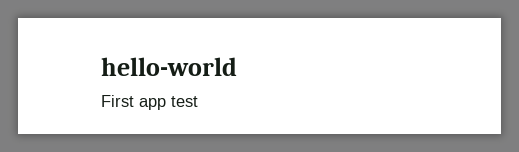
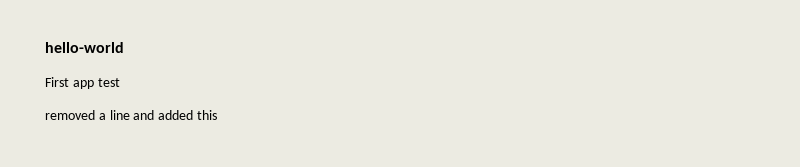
+ removed a line and added this

